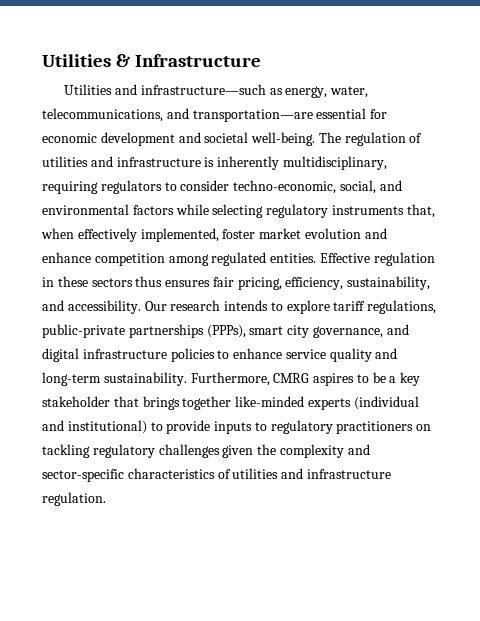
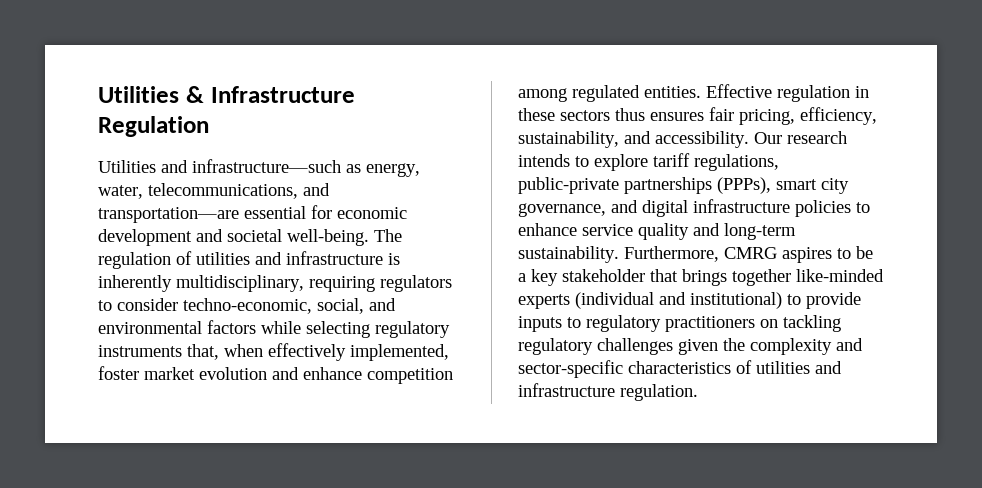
- Utilities & Infrastructure
+ Utilities & Infrastructure Regulation

